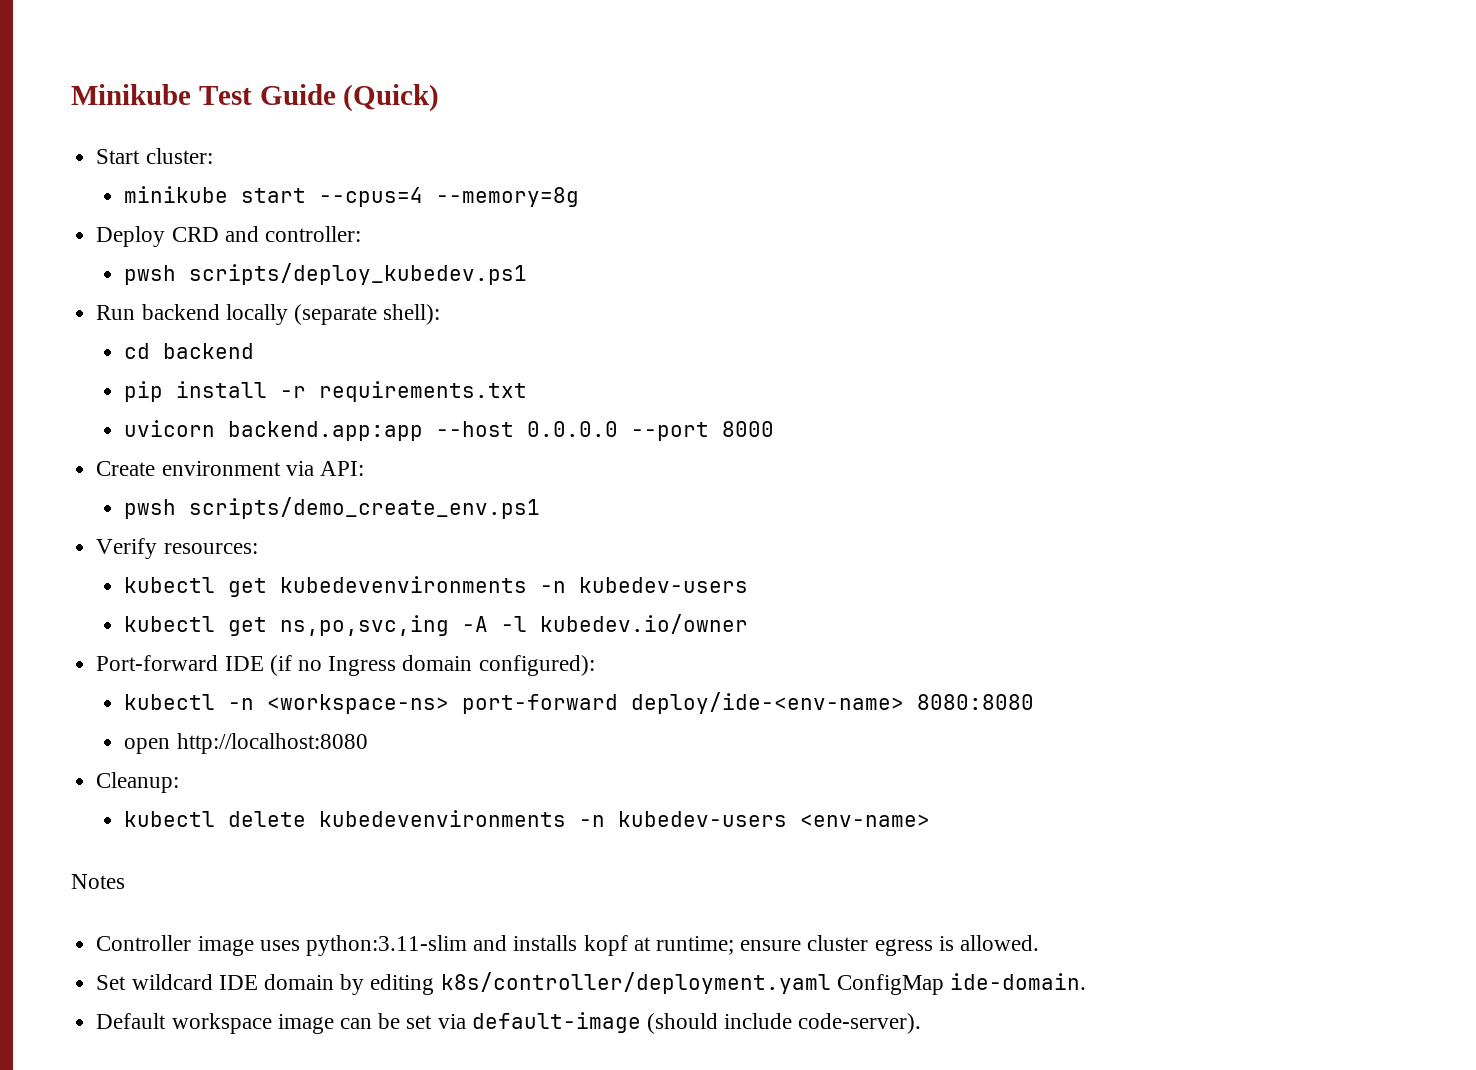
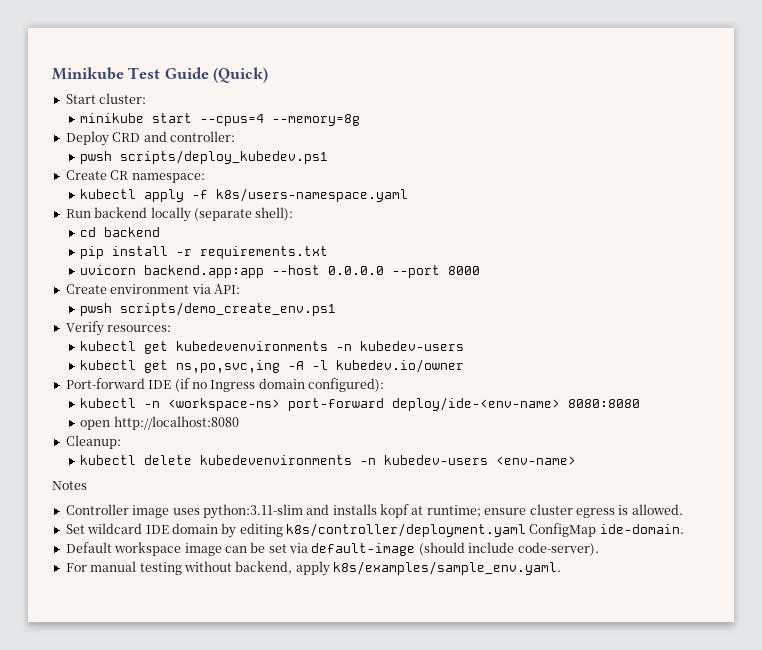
+ Create CR namespace:
+ kubectl apply -f k8s/users-namespace.yaml
+ For manual testing without backend, apply k8s/examples/sample_env.yaml.

